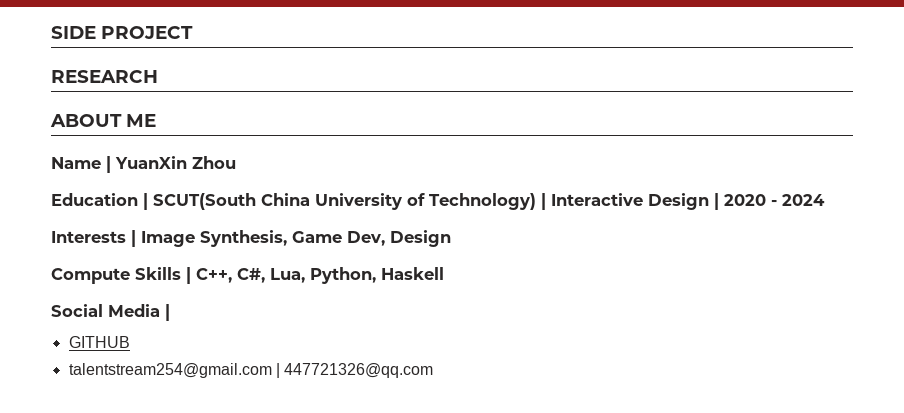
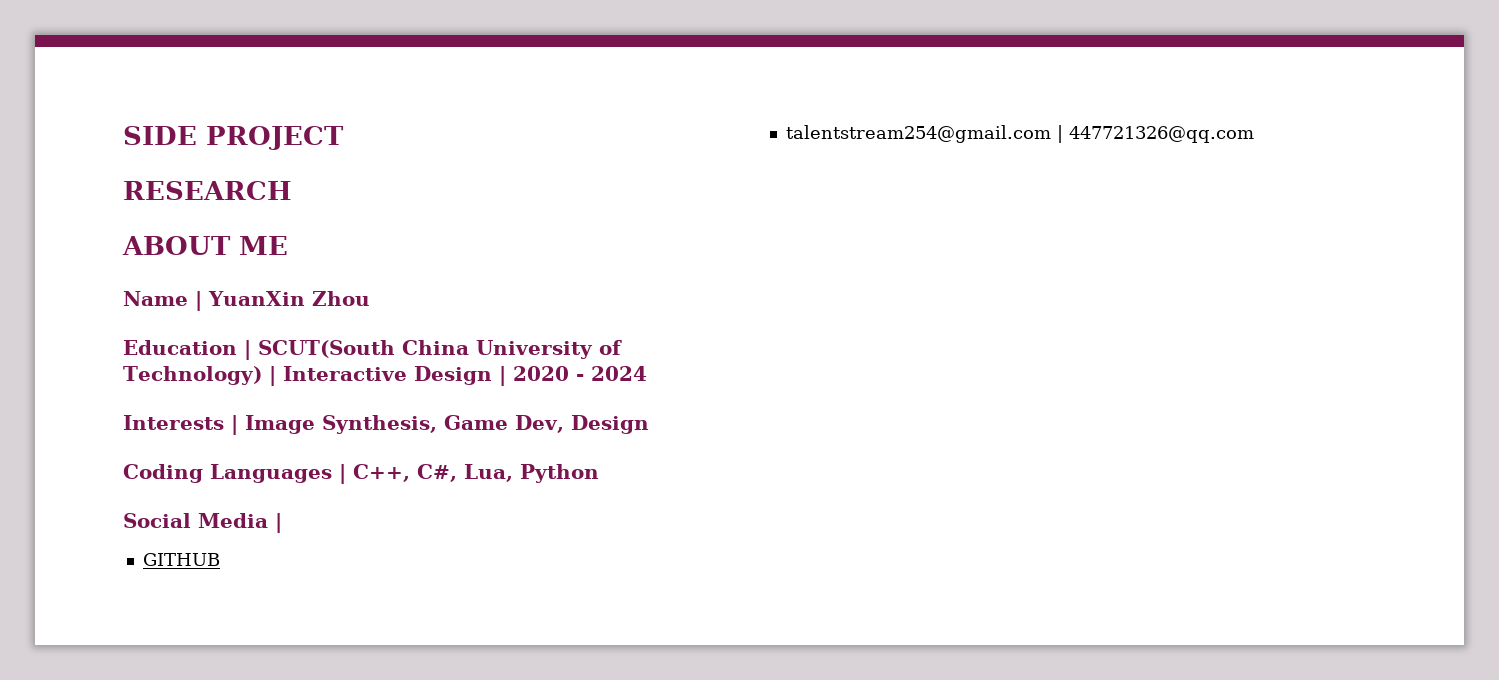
- Compute Skills | C++, C#, Lua, Python, Haskell
+ Coding Languages | C++, C#, Lua, Python

